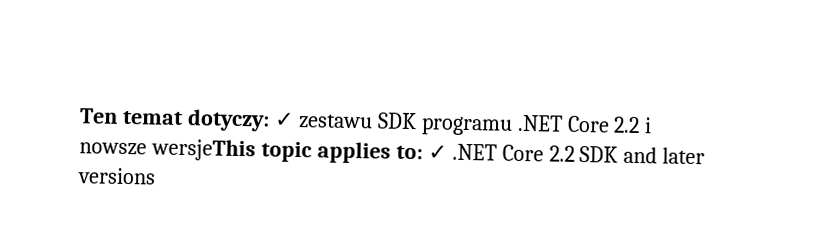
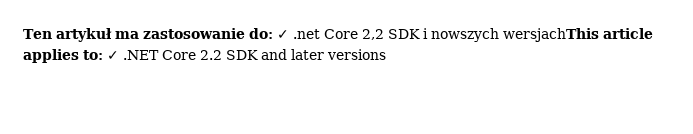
- Ten temat dotyczy: ✓ zestawu SDK programu .NET Core 2.2 i nowsze wersjeThis topic applies to: ✓ .NET Core 2.2 SDK and later versions
+ Ten artykuł ma zastosowanie do: ✓ .net Core 2,2 SDK i nowszych wersjachThis article applies to: ✓ .NET Core 2.2 SDK and later versions

